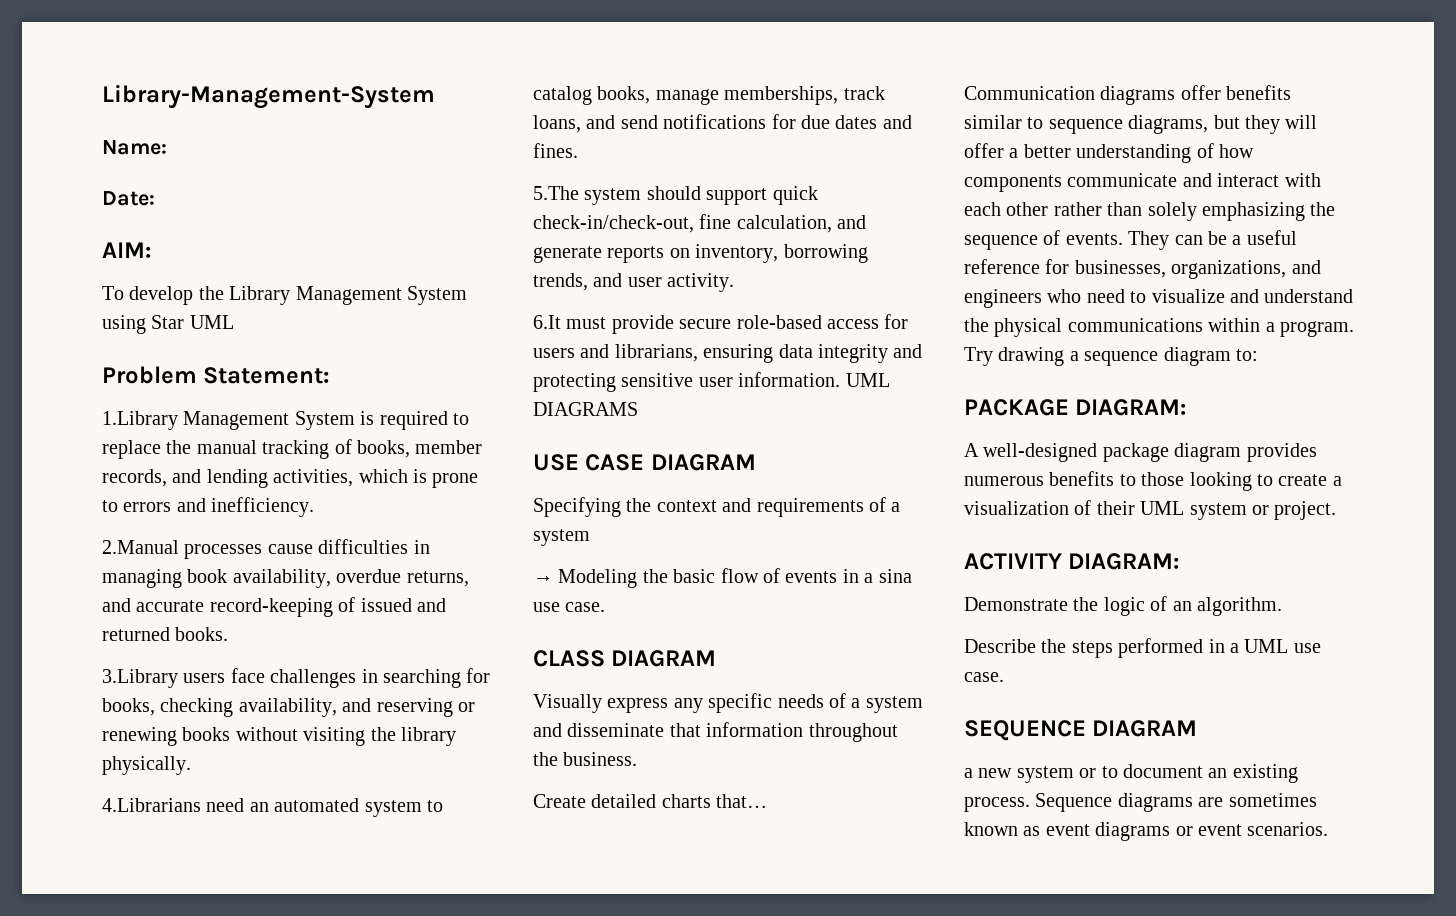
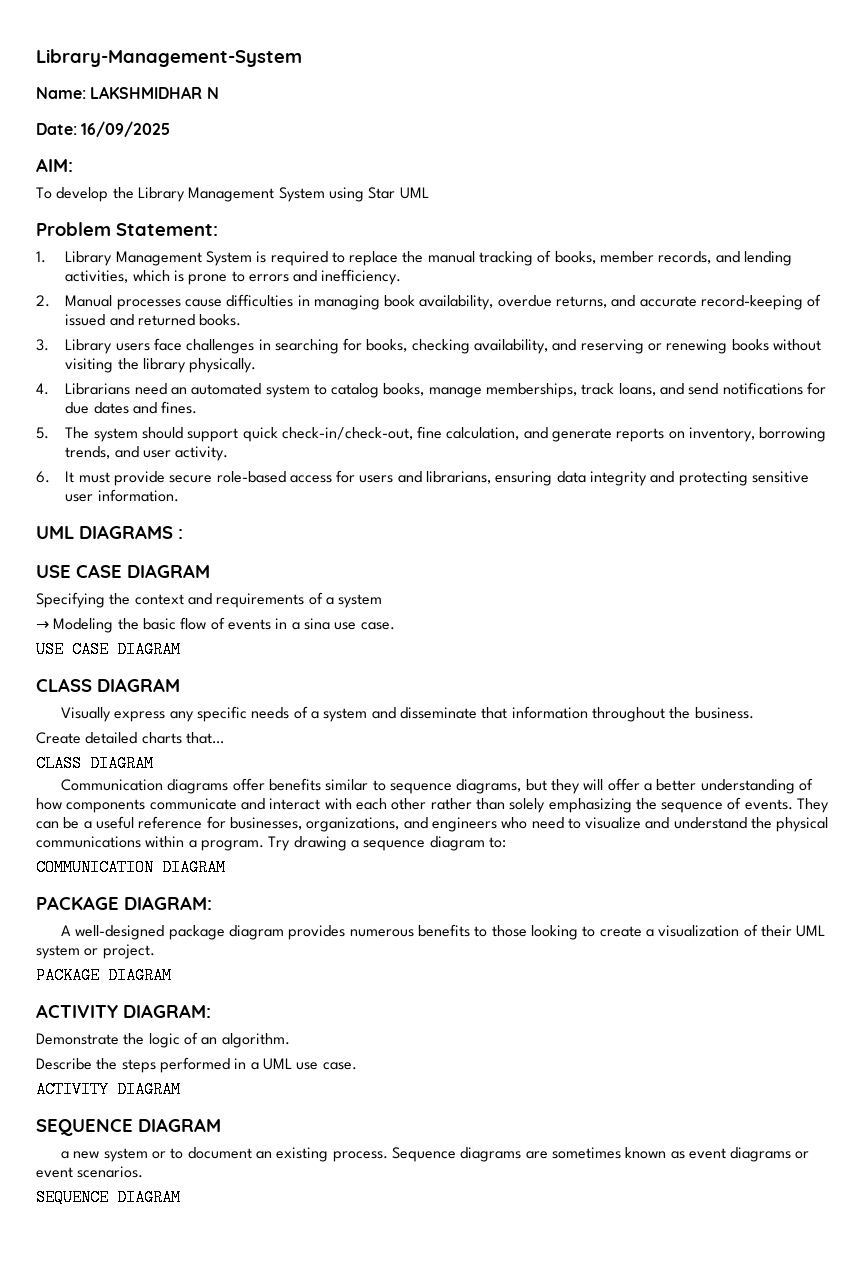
- Name:
+ Name: LAKSHMIDHAR N
- Date:
+ Date: 16/09/2025
- 1.Library Management System is required to replace the manual tracking of books, member records, and lending activities, which is prone to errors and inefficiency.
+ 1. Library Management System is required to replace the manual tracking of books, member records, and lending activities, which is prone to errors and inefficiency.
- 2.Manual processes cause difficulties in managing book availability, overdue returns, and accurate record-keeping of issued and returned books.
+ 2. Manual processes cause difficulties in managing book availability, overdue returns, and accurate record-keeping of issued and returned books.
- 3.Library users face challenges in searching for books, checking availability, and reserving or renewing books without visiting the library physically.
+ 3. Library users face challenges in searching for books, checking availability, and reserving or renewing books without visiting the library physically.
- 4.Librarians need an automated system to catalog books, manage memberships, track loans, and send notifications for due dates and fines.
+ 4. Librarians need an automated system to catalog books, manage memberships, track loans, and send notifications for due dates and fines.
- 5.The system should support quick check-in/check-out, fine calculation, and generate reports on inventory, borrowing trends, and user activity.
+ 5. The system should support quick check-in/check-out, fine calculation, and generate reports on inventory, borrowing trends, and user activity.
- 6.It must provide secure role-based access for users and librarians, ensuring data integrity and protecting sensitive user information. UML DIAGRAMS
+ 6. It must provide secure role-based access for users and librarians, ensuring data integrity and protecting sensitive user information.
+ UML DIAGRAMS :
  → Modeling the basic flow of events in a sina use case.
+ USE CASE DIAGRAM
  Create detailed charts that…
+ CLASS DIAGRAM
+ COMMUNICATION DIAGRAM
+ PACKAGE DIAGRAM
+ ACTIVITY DIAGRAM
  Sequence diagrams are sometimes known as event diagrams or event scenarios.
+ SEQUENCE DIAGRAM

